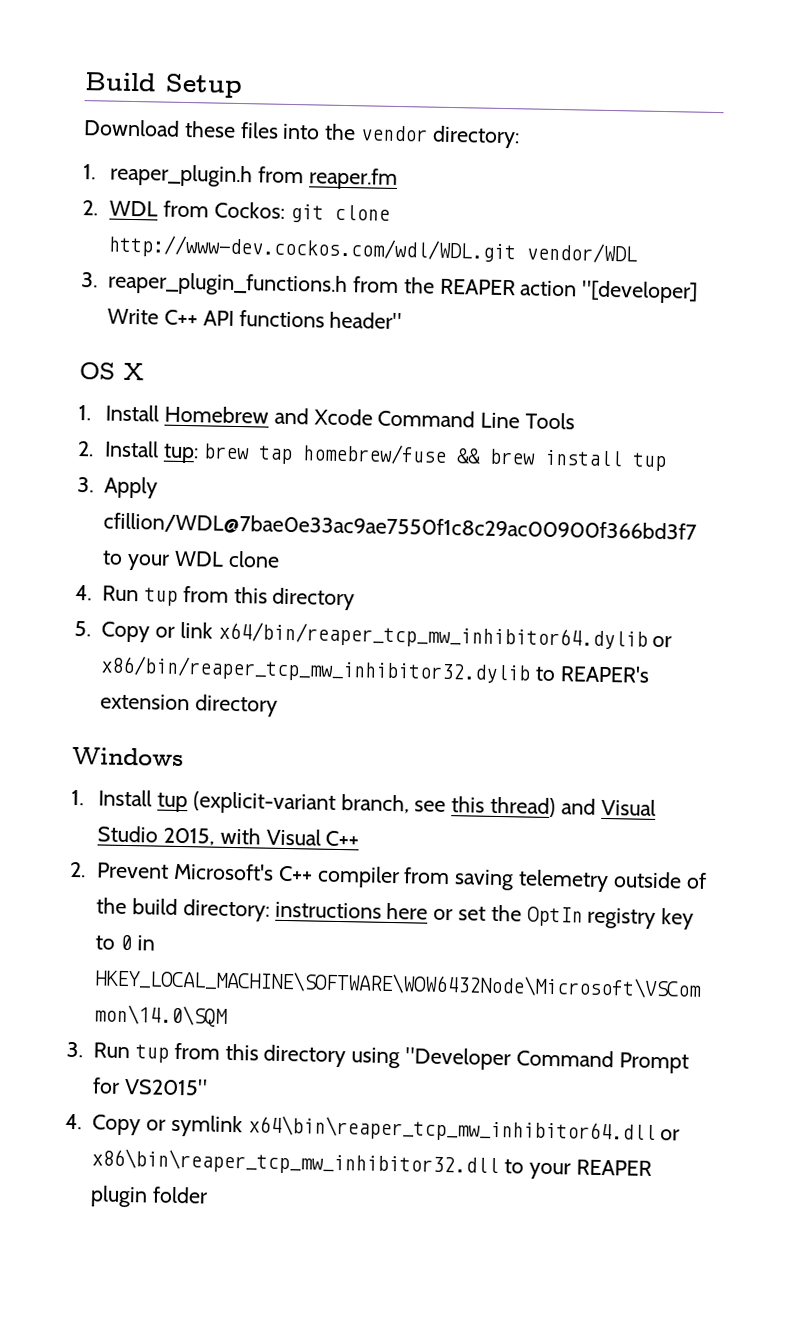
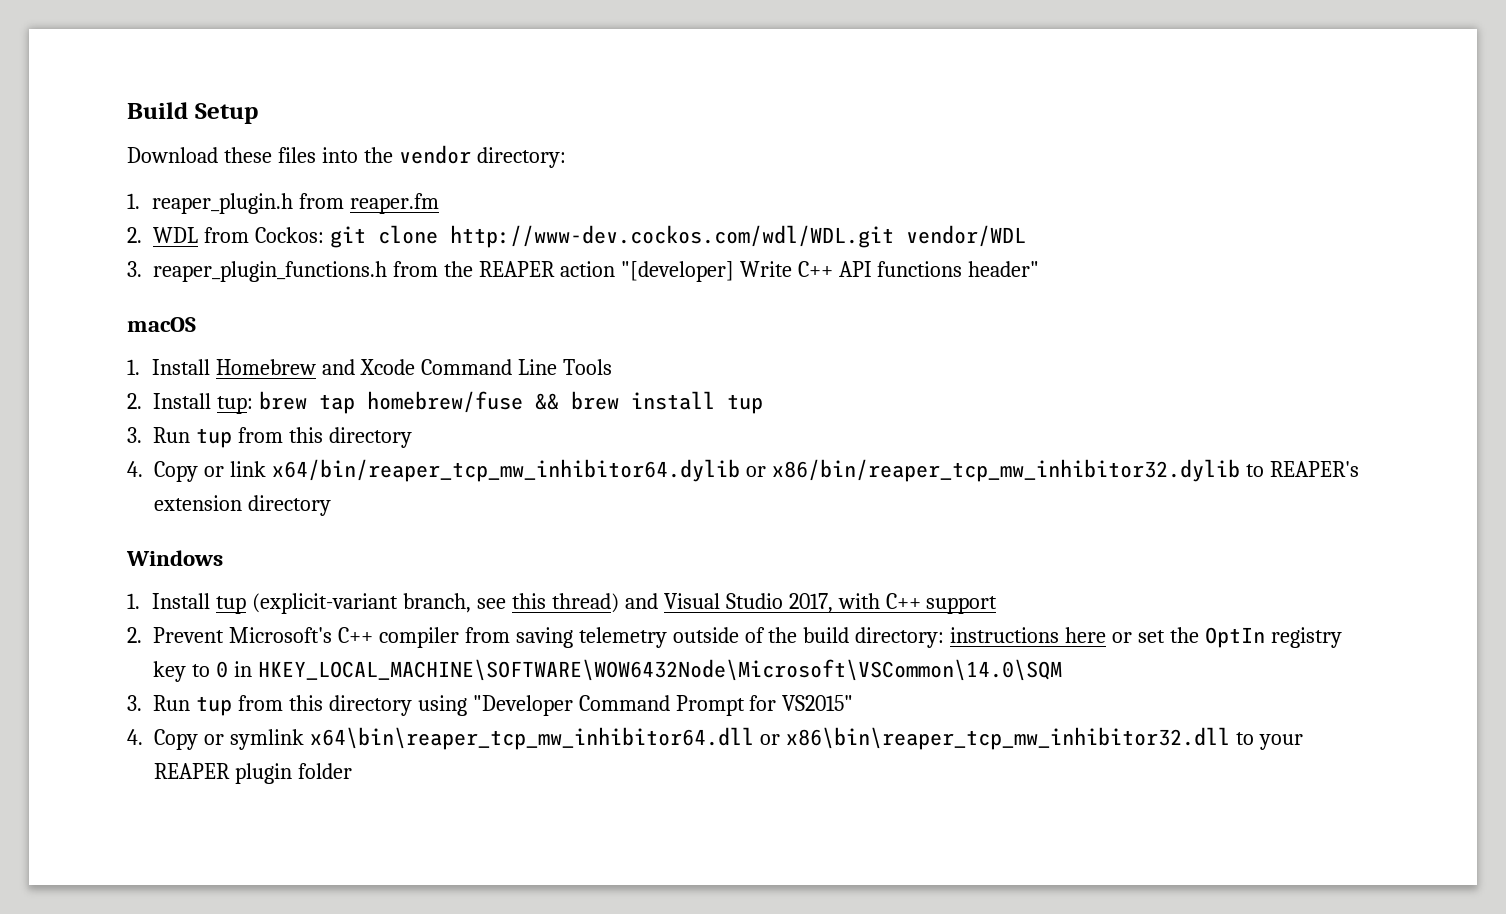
- OS X
+ macOS
  2. Install tup: brew tap homebrew/fuse && brew install tup
- 3. Apply cfillion/WDL@7bae0e33ac9ae7550f1c8c29ac00900f366bd3f7 to your WDL clone
- 4. Run tup from this directory
+ 3. Run tup from this directory
- 5. Copy or link x64/bin/reaper_tcp_mw_inhibitor64.dylib or x86/bin/reaper_tcp_mw_inhibitor32.dylib to REAPER's extension directory
+ 4. Copy or link x64/bin/reaper_tcp_mw_inhibitor64.dylib or x86/bin/reaper_tcp_mw_inhibitor32.dylib to REAPER's extension directory
- 1. Install tup (explicit-variant branch, see this thread) and Visual Studio 2015, with Visual C++
+ 1. Install tup (explicit-variant branch, see this thread) and Visual Studio 2017, with C++ support

